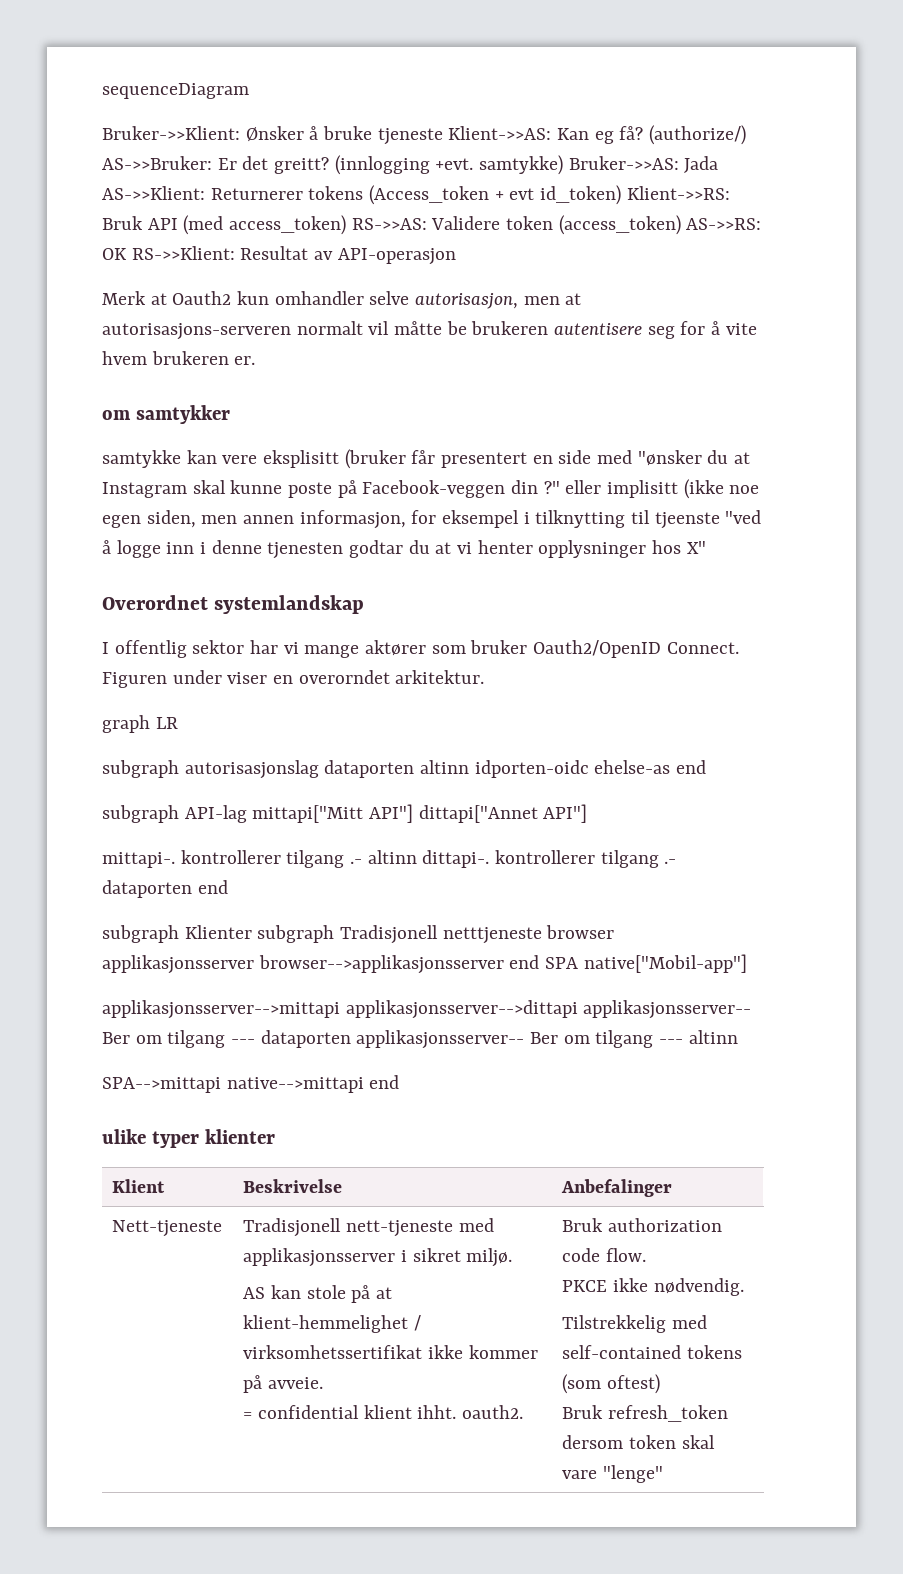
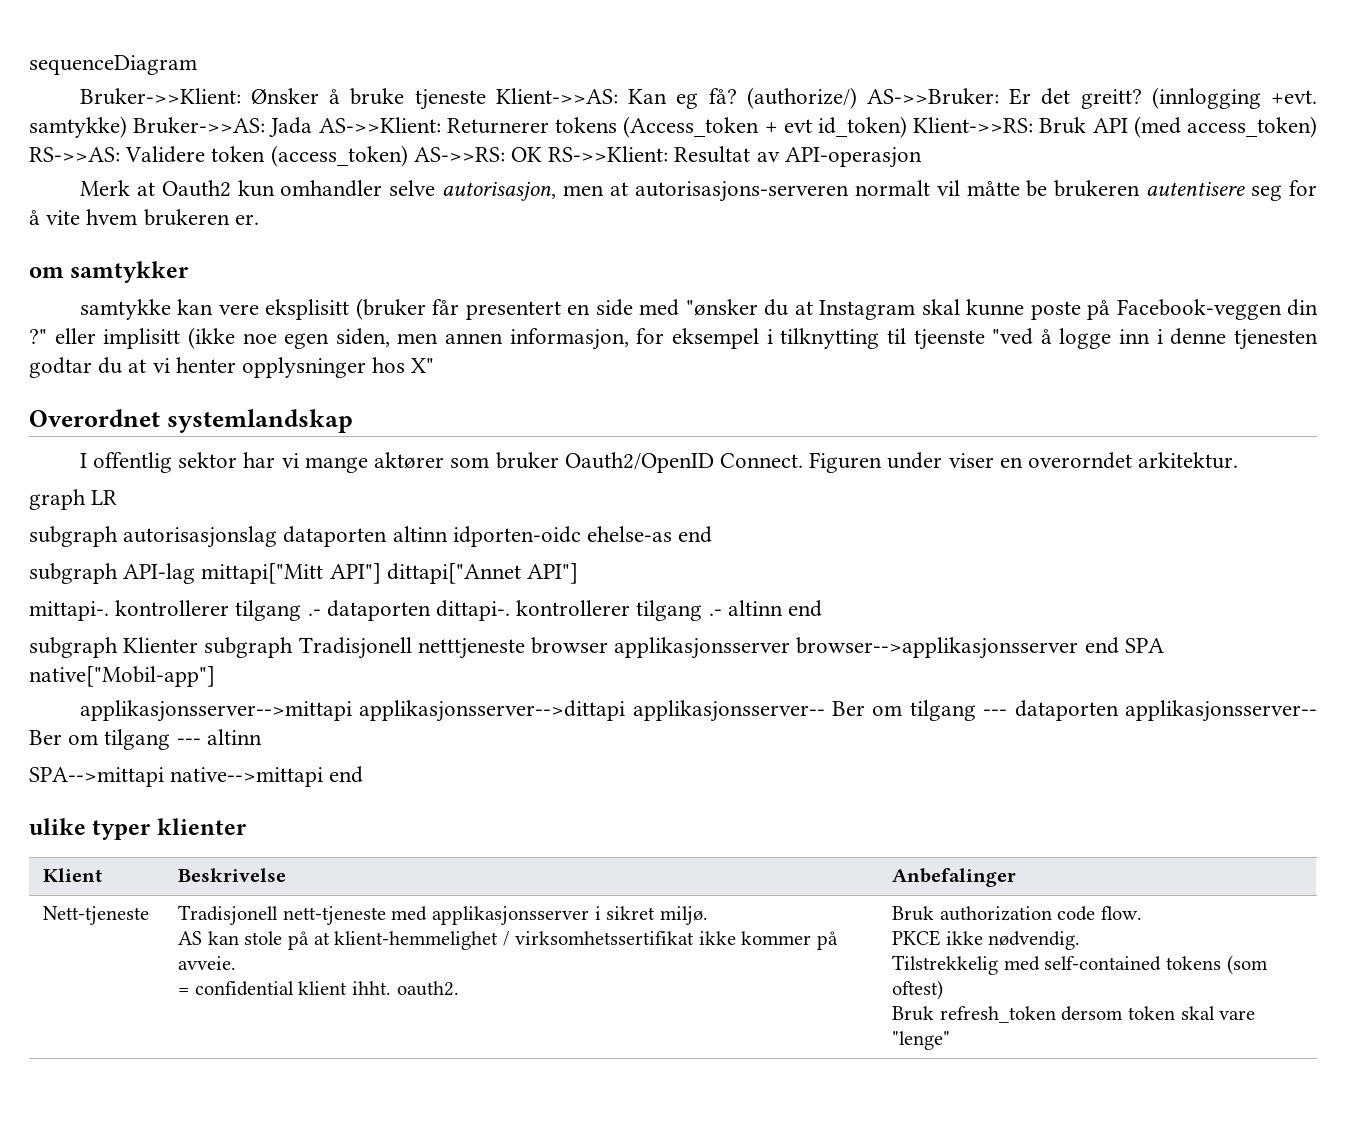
- mittapi-. kontrollerer tilgang .- altinn dittapi-. kontrollerer tilgang .- dataporten end
+ mittapi-. kontrollerer tilgang .- dataporten dittapi-. kontrollerer tilgang .- altinn end

